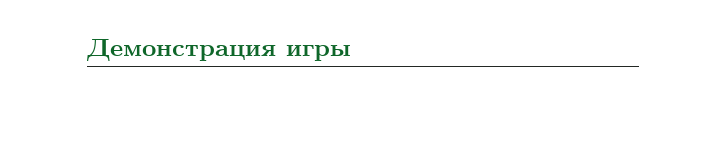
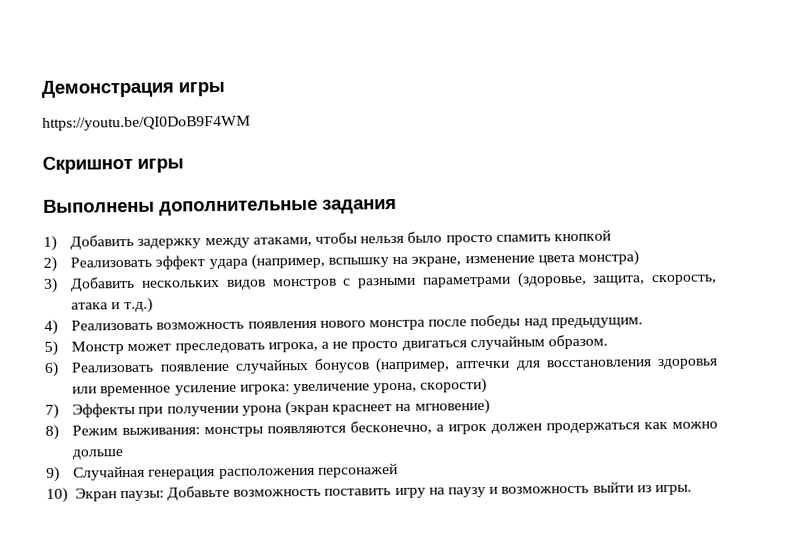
+ https://youtu.be/QI0DoB9F4WM
+ Скришнот игры
+ Выполнены дополнительные задания
+ 1) Добавить задержку между атаками, чтобы нельзя было просто спамить кнопкой
+ 2) Реализовать эффект удара (например, вспышку на экране, изменение цвета монстра)
+ 3) Добавить нескольких видов монстров с разными параметрами (здоровье, защита, скорость, атака и т.д.)
+ 4) Реализовать возможность появления нового монстра после победы над предыдущим.
+ 5) Монстр может преследовать игрока, а не просто двигаться случайным образом.
+ 6) Реализовать появление случайных бонусов (например, аптечки для восстановления здоровья или временное усиление игрока: увеличение урона, скорости)
+ 7) Эффекты при получении урона (экран краснеет на мгновение)
+ 8) Режим выживания: монстры появляются бесконечно, а игрок должен продержаться как можно дольше
+ 9) Случайная генерация расположения персонажей
+ 10) Экран паузы: Добавьте возможность поставить игру на паузу и возможность выйти из игры.

